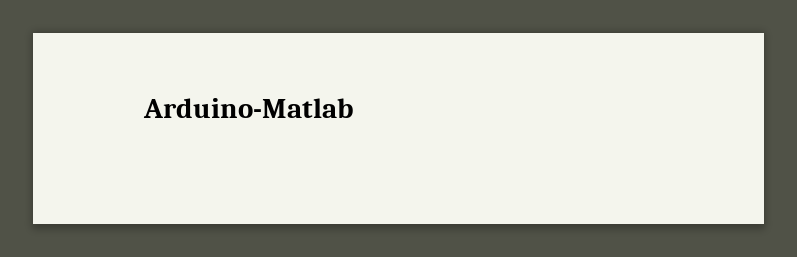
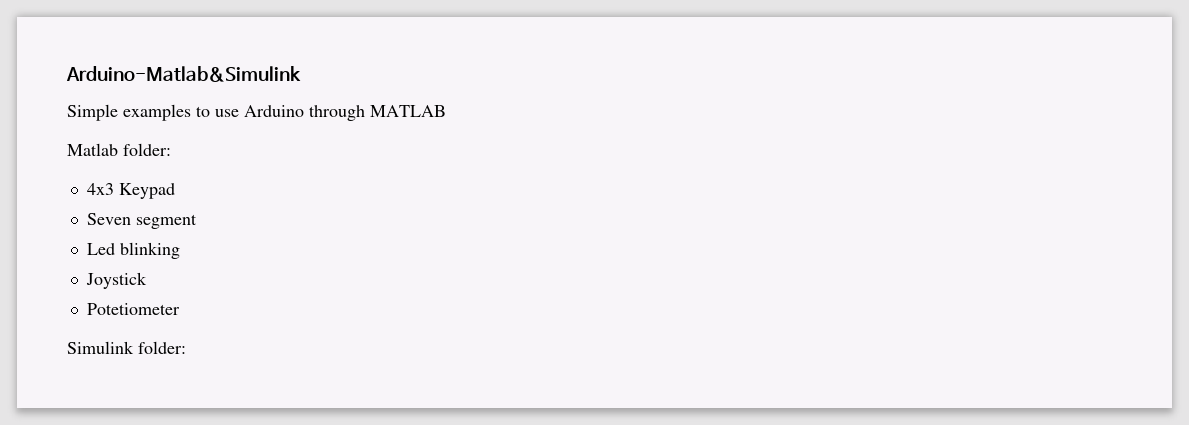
- Arduino-Matlab
+ Arduino-Matlab&Simulink
+ Simple examples to use Arduino through MATLAB
+ Matlab folder:
+ 4x3 Keypad
+ Seven segment
+ Led blinking
+ Joystick
+ Potetiometer
+ Simulink folder:

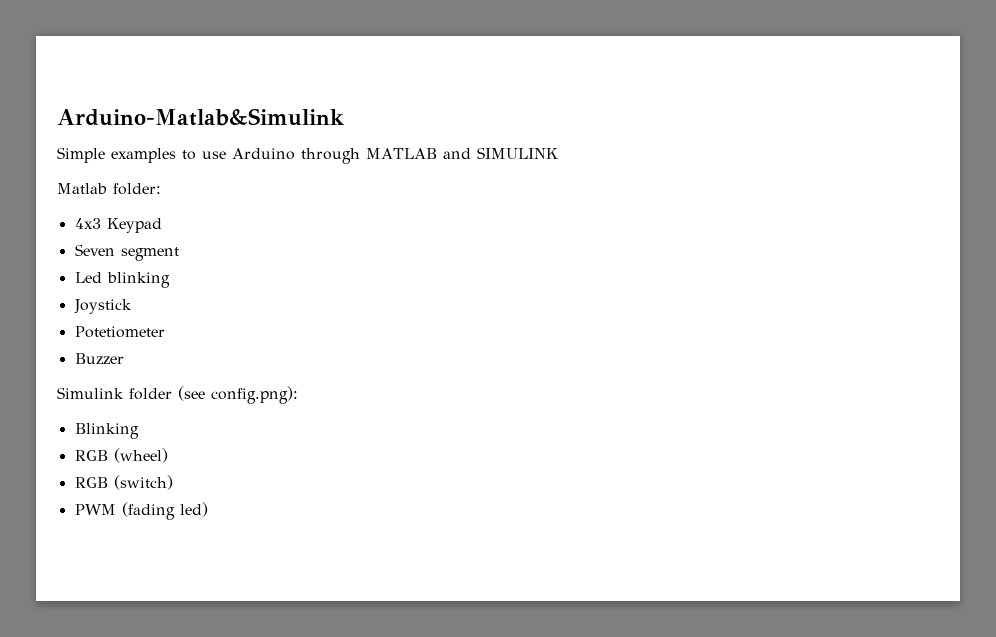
- Simple examples to use Arduino through MATLAB
+ Simple examples to use Arduino through MATLAB and SIMULINK
+ Buzzer
- Simulink folder:
+ Simulink folder (see config.png):
+ Blinking
+ RGB (wheel)
+ RGB (switch)
+ PWM (fading led)

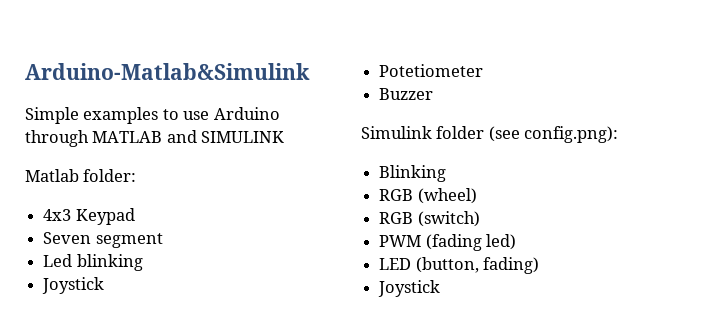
+ LED (button, fading)
+ Joystick

